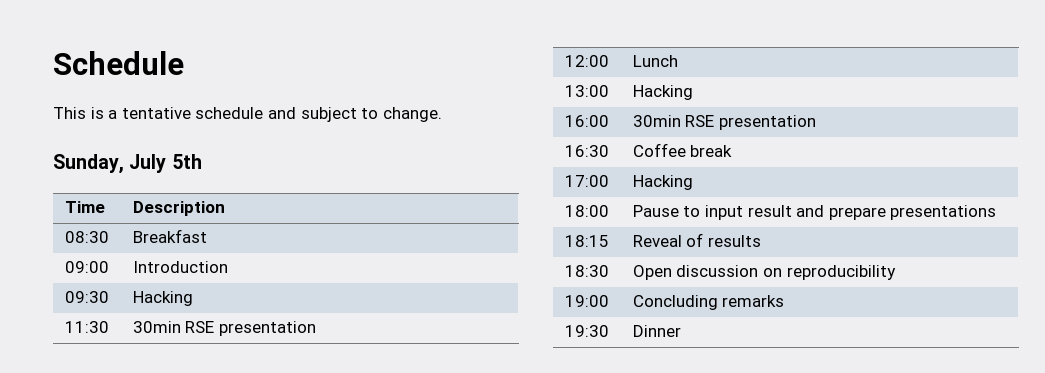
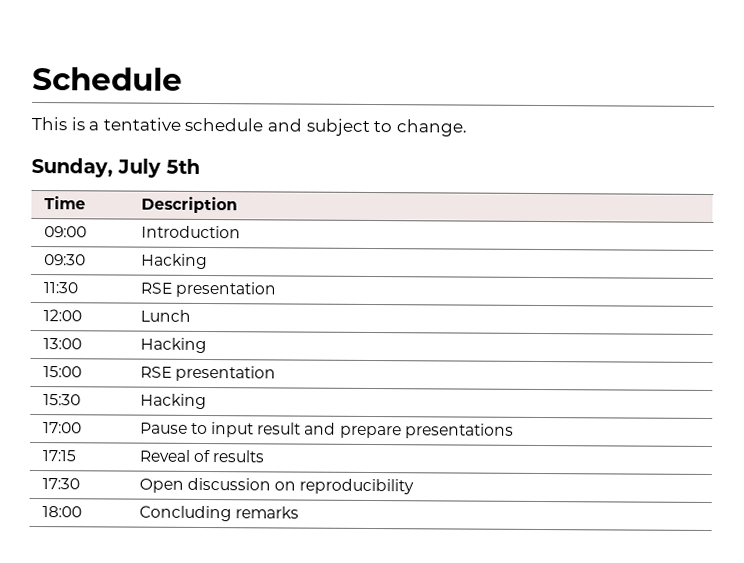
- 08:30 | Breakfast
- 11:30 | 30min RSE presentation
+ 11:30 | RSE presentation
- 16:00 | 30min RSE presentation
- 16:30 | Coffee break
- 17:00 | Hacking
- 18:00 | Pause to input result and prepare presentations
+ 15:00 | RSE presentation
+ 15:30 | Hacking
+ 17:00 | Pause to input result and prepare presentations
- 18:15 | Reveal of results
+ 17:15 | Reveal of results
- 18:30 | Open discussion on reproducibility
+ 17:30 | Open discussion on reproducibility
- 19:00 | Concluding remarks
+ 18:00 | Concluding remarks
- 19:30 | Dinner

